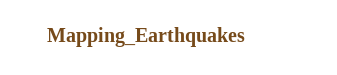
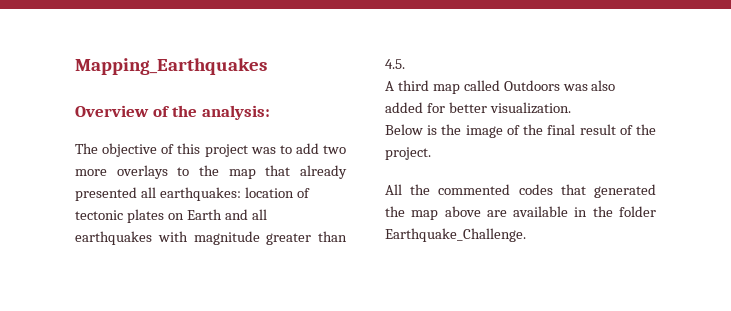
+ Overview of the analysis:
+ The objective of this project was to add two more overlays to the map that already presented all earthquakes: location of tectonic plates on Earth and all earthquakes with magnitude greater than 4.5.
+ A third map called Outdoors was also added for better visualization.
+ Below is the image of the final result of the project.
+ All the commented codes that generated the map above are available in the folder Earthquake_Challenge.

